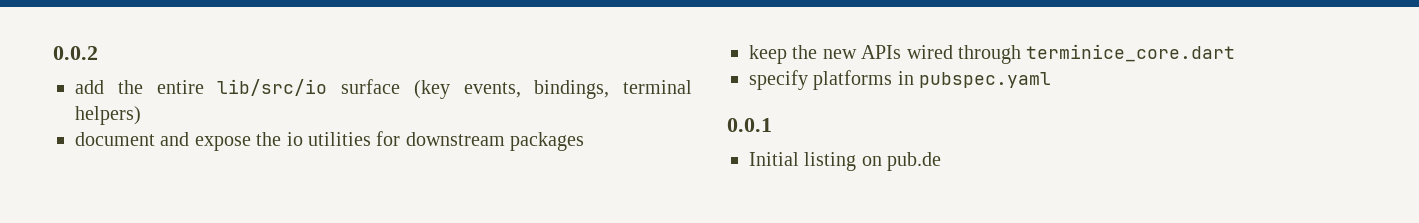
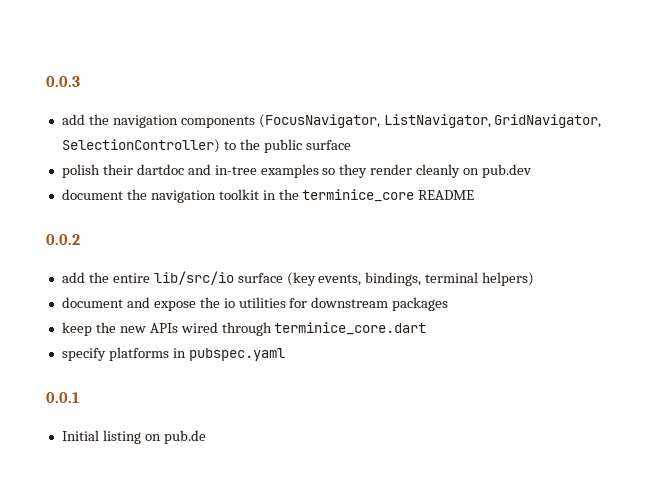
+ 0.0.3
+ add the navigation components (FocusNavigator, ListNavigator, GridNavigator, SelectionController) to the public surface
+ polish their dartdoc and in-tree examples so they render cleanly on pub.dev
+ document the navigation toolkit in the terminice_core README

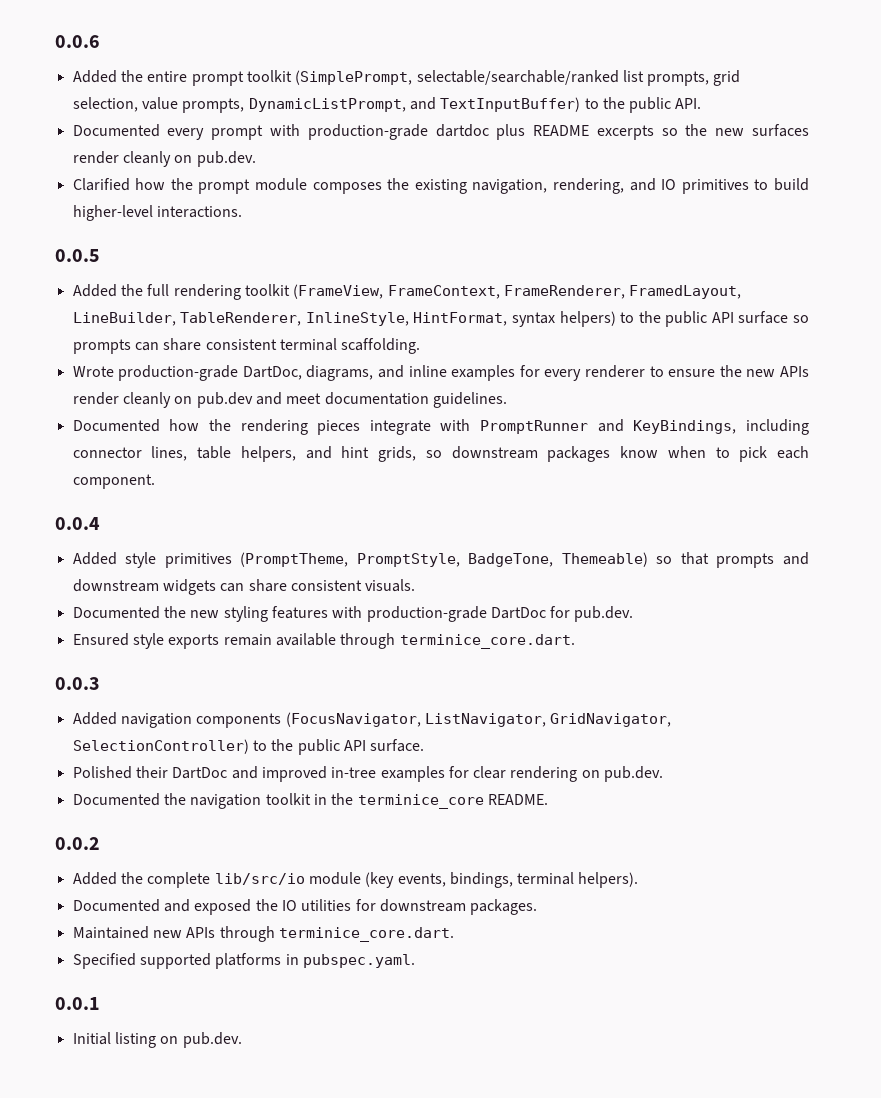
+ 0.0.6
+ Added the entire prompt toolkit (SimplePrompt, selectable/searchable/ranked list prompts, grid selection, value prompts, DynamicListPrompt, and TextInputBuffer) to the public API.
+ Documented every prompt with production-grade dartdoc plus README excerpts so the new surfaces render cleanly on pub.dev.
+ Clarified how the prompt module composes the existing navigation, rendering, and IO primitives to build higher-level interactions.
+ 0.0.5
+ Added the full rendering toolkit (FrameView, FrameContext, FrameRenderer, FramedLayout, LineBuilder, TableRenderer, InlineStyle, HintFormat, syntax helpers) to the public API surface so prompts can share consistent terminal scaffolding.
+ Wrote production-grade DartDoc, diagrams, and inline examples for every renderer to ensure the new APIs render cleanly on pub.dev and meet documentation guidelines.
+ Documented how the rendering pieces integrate with PromptRunner and KeyBindings, including connector lines, table helpers, and hint grids, so downstream packages know when to pick each component.
+ 0.0.4
+ Added style primitives (PromptTheme, PromptStyle, BadgeTone, Themeable) so that prompts and downstream widgets can share consistent visuals.
+ Documented the new styling features with production-grade DartDoc for pub.dev.
+ Ensured style exports remain available through terminice_core.dart.
- add the navigation components (FocusNavigator, ListNavigator, GridNavigator, SelectionController) to the public surface
- polish their dartdoc and in-tree examples so they render cleanly on pub.dev
- document the navigation toolkit in the terminice_core README
+ Added navigation components (FocusNavigator, ListNavigator, GridNavigator, SelectionController) to the public API surface.
+ Polished their DartDoc and improved in-tree examples for clear rendering on pub.dev.
+ Documented the navigation toolkit in the terminice_core README.
- add the entire lib/src/io surface (key events, bindings, terminal helpers)
- document and expose the io utilities for downstream packages
- keep the new APIs wired through terminice_core.dart
- specify platforms in pubspec.yaml
+ Added the complete lib/src/io module (key events, bindings, terminal helpers).
+ Documented and exposed the IO utilities for downstream packages.
+ Maintained new APIs through terminice_core.dart.
+ Specified supported platforms in pubspec.yaml.
- Initial listing on pub.de
+ Initial listing on pub.dev.

